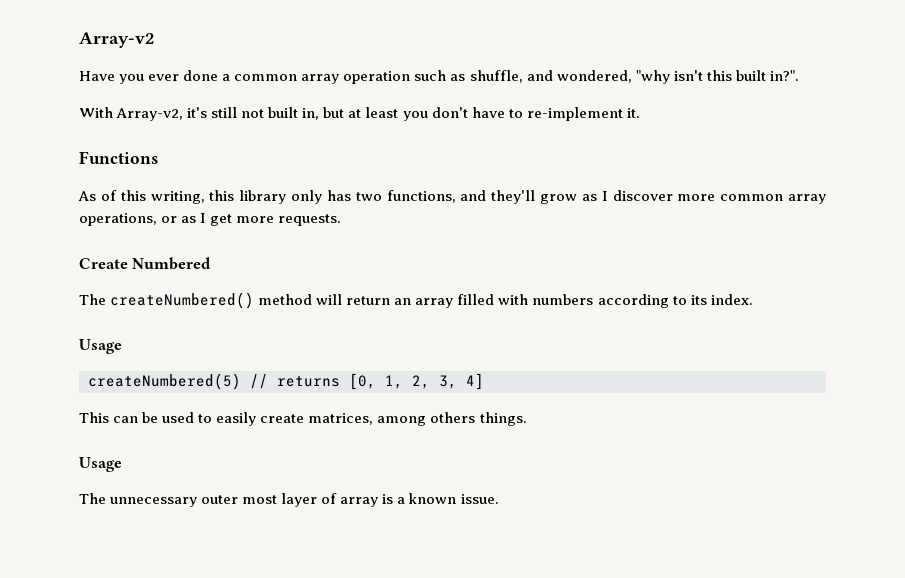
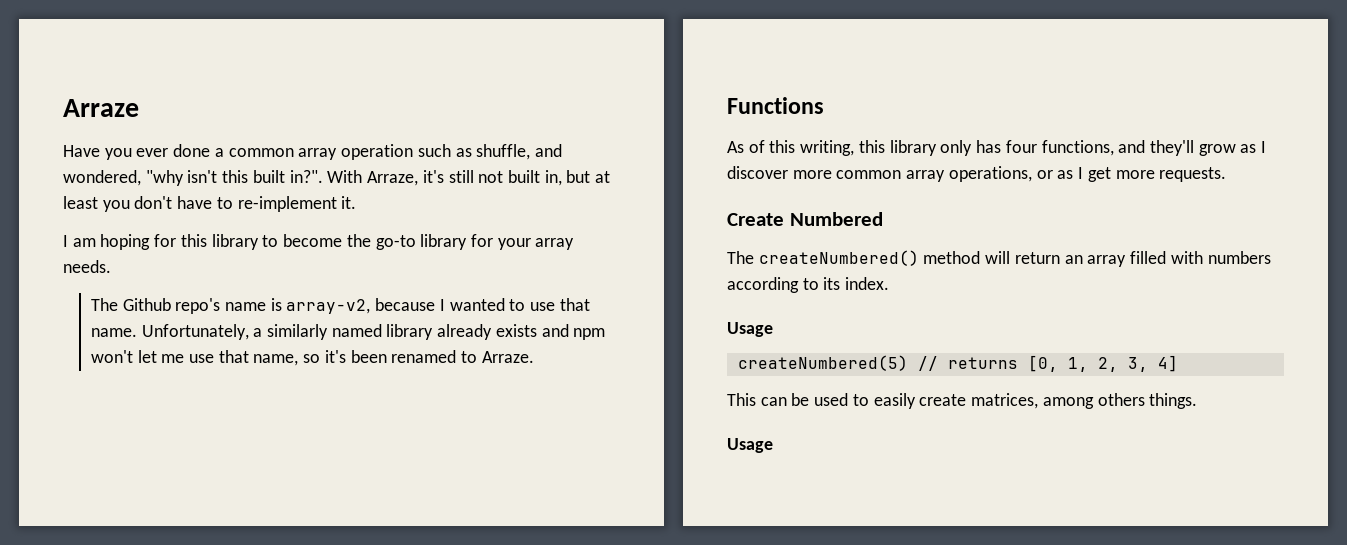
- Array-v2
+ Arraze
- Have you ever done a common array operation such as shuffle, and wondered, "why isn't this built in?".
- With Array-v2, it's still not built in, but at least you don't have to re-implement it.
+ Have you ever done a common array operation such as shuffle, and wondered, "why isn't this built in?". With Arraze, it's still not built in, but at least you don't have to re-implement it.
+ I am hoping for this library to become the go-to library for your array needs.
+ The Github repo's name is array-v2, because I wanted to use that name. Unfortunately, a similarly named library already exists and npm won't let me use that name, so it's been renamed to Arraze.
- As of this writing, this library only has two functions, and they'll grow as I discover more common array operations, or as I get more requests.
+ As of this writing, this library only has four functions, and they'll grow as I discover more common array operations, or as I get more requests.
- The unnecessary outer most layer of array is a known issue.

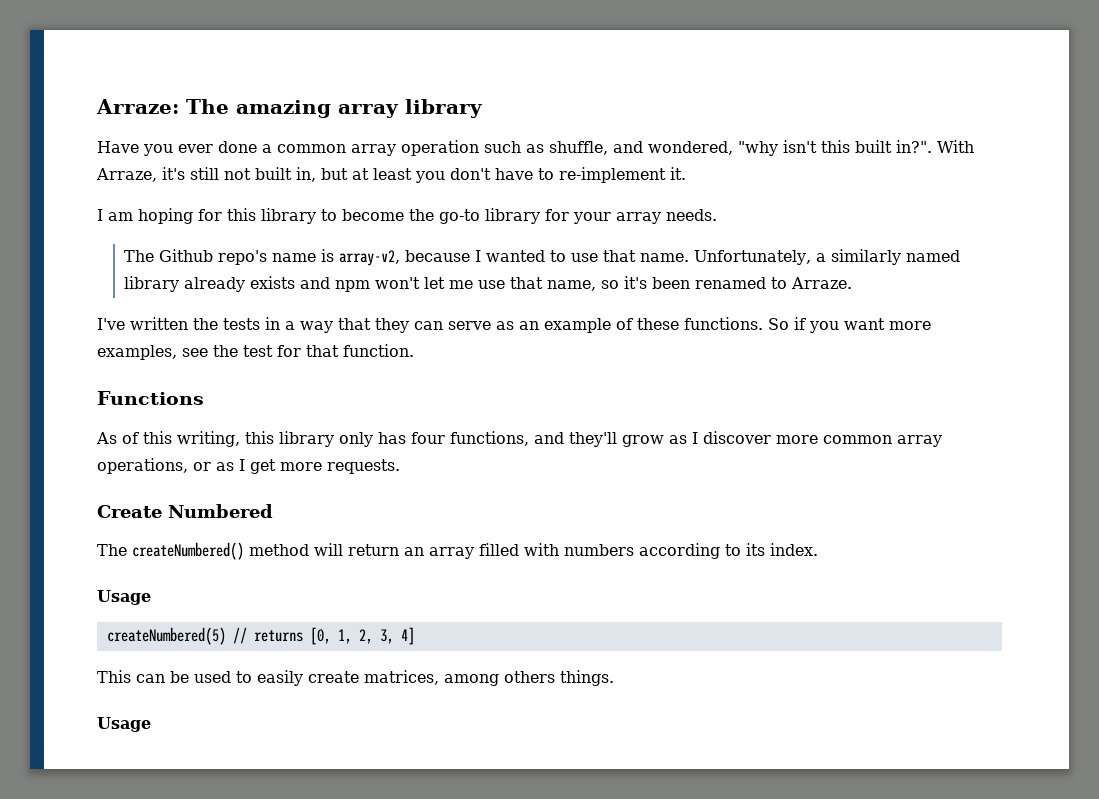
- Arraze
+ Arraze: The amazing array library
+ I've written the tests in a way that they can serve as an example of these functions. So if you want more examples, see the test for that function.

